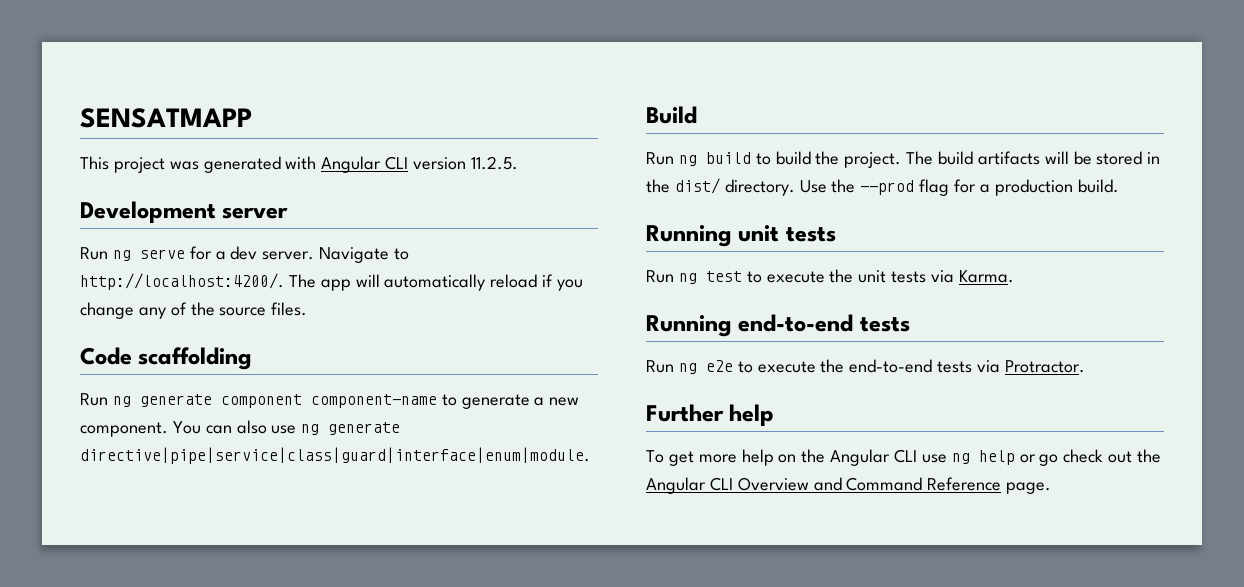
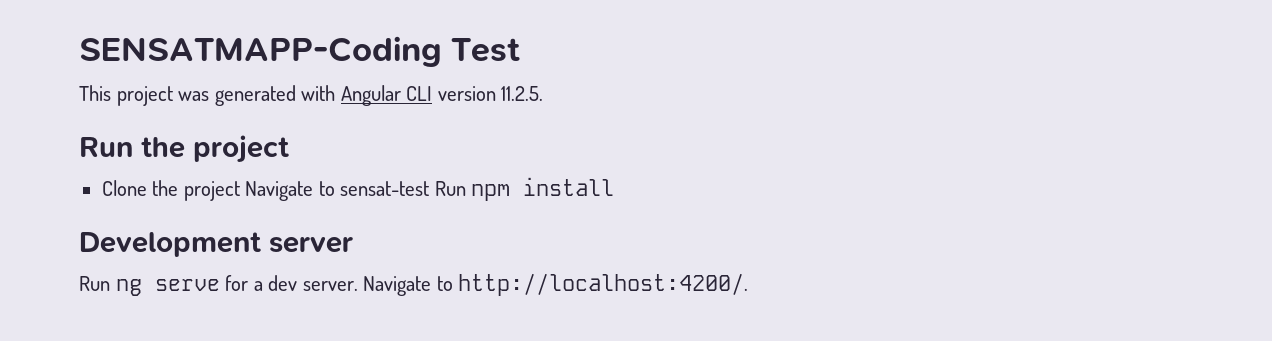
- SENSATMAPP
+ SENSATMAPP-Coding Test
+ Run the project
+ Clone the project Navigate to sensat-test Run npm install
- The app will automatically reload if you change any of the source files.
- Code scaffolding
- Run ng generate component component-name to generate a new component. You can also use ng generate directive|pipe|service|class|guard|interface|enum|module.
- Build
- Run ng build to build the project. The build artifacts will be stored in the dist/ directory. Use the --prod flag for a production build.
- Running unit tests
- Run ng test to execute the unit tests via Karma.
- Running end-to-end tests
- Run ng e2e to execute the end-to-end tests via Protractor.
- Further help
- To get more help on the Angular CLI use ng help or go check out the Angular CLI Overview and Command Reference page.

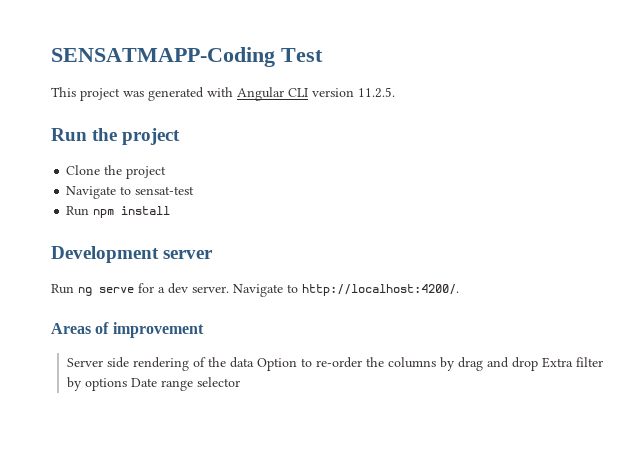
- Clone the project Navigate to sensat-test Run npm install
+ Clone the project
+ Navigate to sensat-test
+ Run npm install
+ Areas of improvement
+ Server side rendering of the data Option to re-order the columns by drag and drop Extra filter by options Date range selector

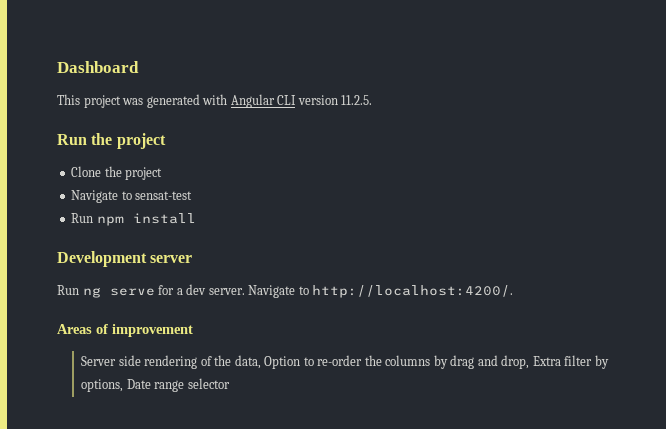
- SENSATMAPP-Coding Test
+ Dashboard
- Server side rendering of the data Option to re-order the columns by drag and drop Extra filter by options Date range selector
+ Server side rendering of the data, Option to re-order the columns by drag and drop, Extra filter by options, Date range selector

